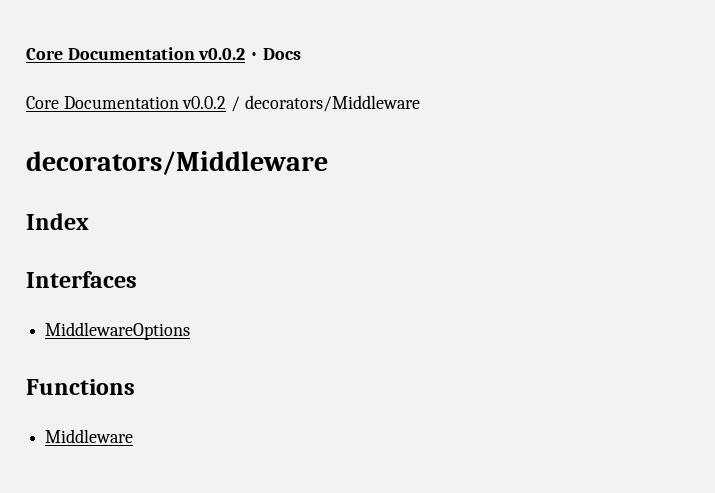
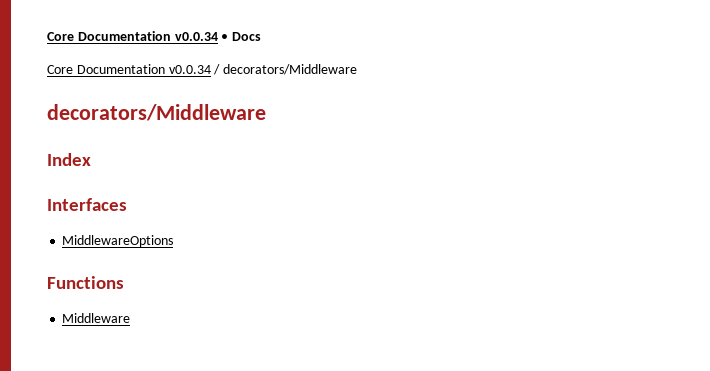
- Core Documentation v0.0.2 • Docs
+ Core Documentation v0.0.34 • Docs
- Core Documentation v0.0.2 / decorators/Middleware
+ Core Documentation v0.0.34 / decorators/Middleware

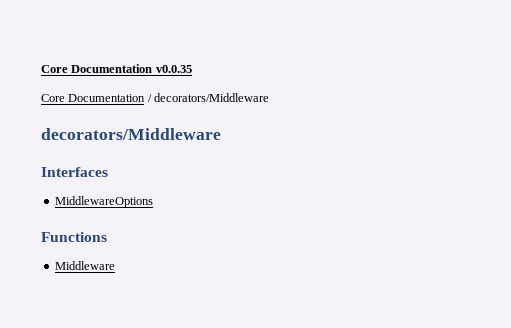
- Core Documentation v0.0.34 • Docs
- Core Documentation v0.0.34 / decorators/Middleware
+ Core Documentation v0.0.35
+ Core Documentation / decorators/Middleware
- Index

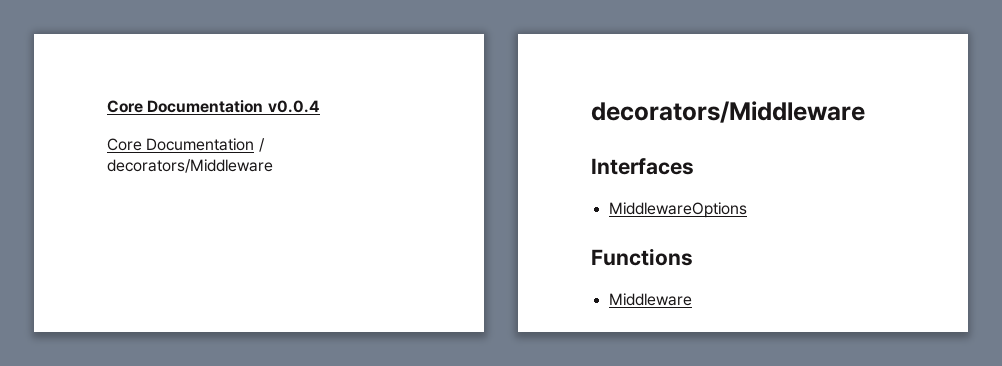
- Core Documentation v0.0.35
+ Core Documentation v0.0.4

